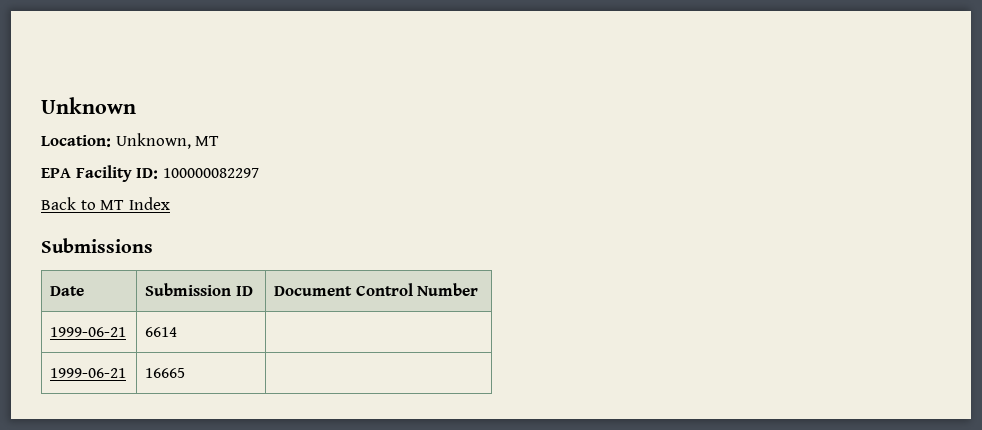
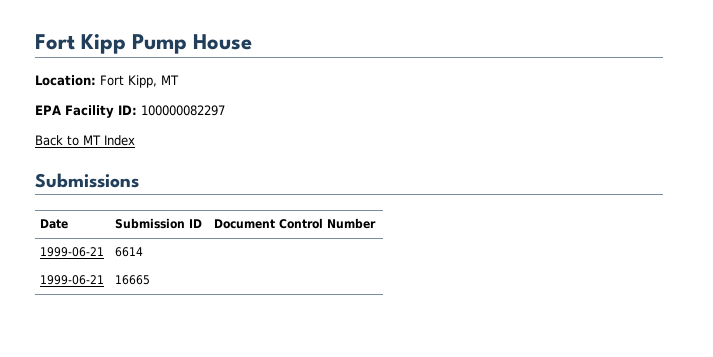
- Unknown
+ Fort Kipp Pump House
- Location: Unknown, MT
+ Location: Fort Kipp, MT

